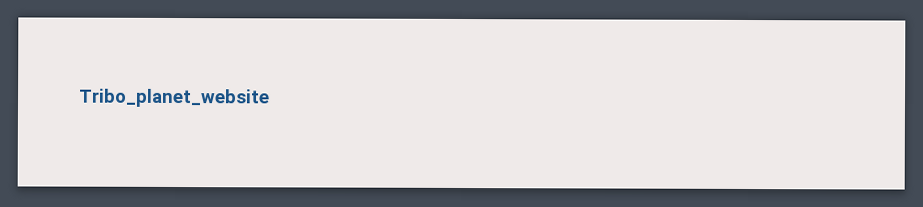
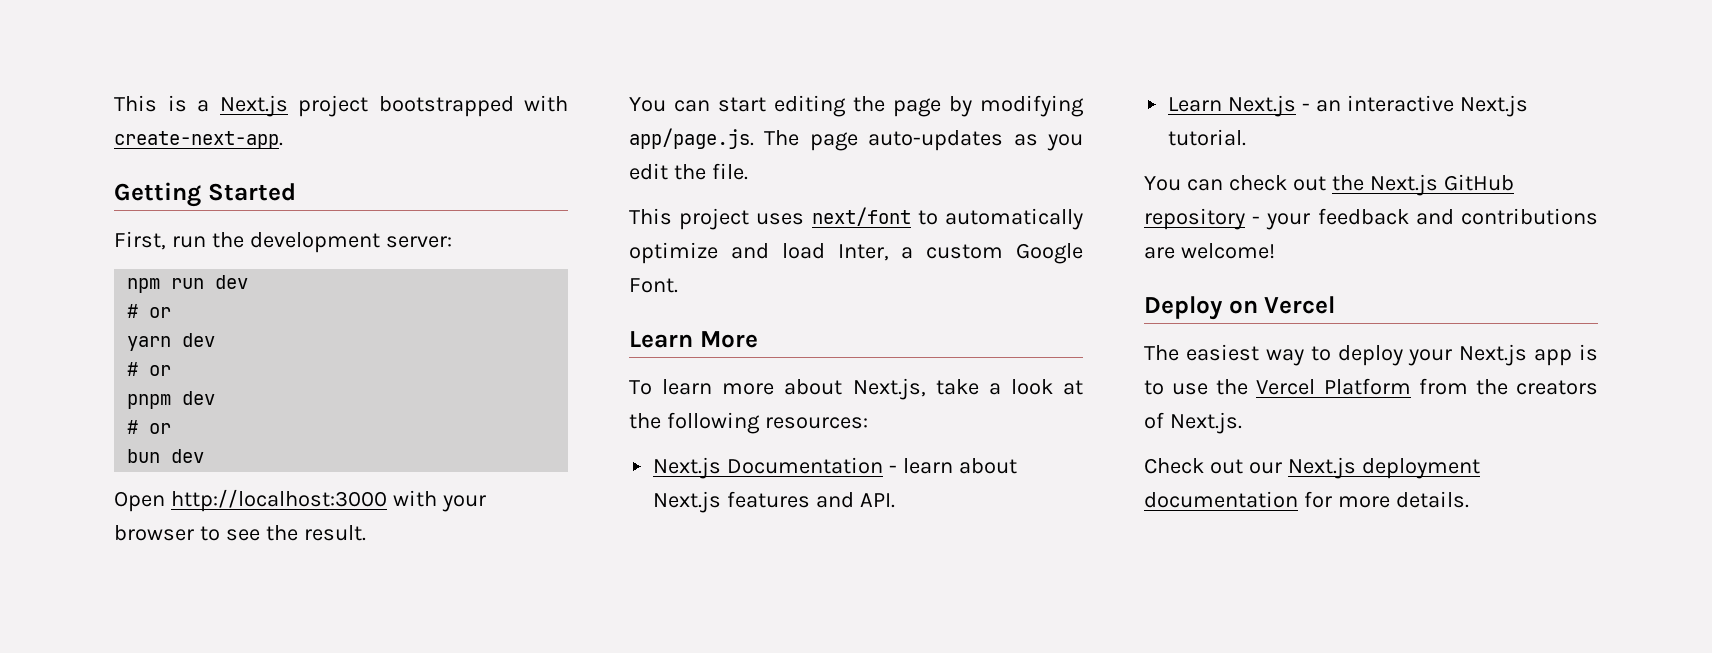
- Tribo_planet_website
+ This is a Next.js project bootstrapped with create-next-app.
+ Getting Started
+ First, run the development server:
+ npm run dev
+ # or
+ yarn dev
+ # or
+ pnpm dev
+ # or
+ bun dev
+ Open http://localhost:3000 with your browser to see the result.
+ You can start editing the page by modifying app/page.js. The page auto-updates as you edit the file.
+ This project uses next/font to automatically optimize and load Inter, a custom Google Font.
+ Learn More
+ To learn more about Next.js, take a look at the following resources:
+ Next.js Documentation - learn about Next.js features and API.
+ Learn Next.js - an interactive Next.js tutorial.
+ You can check out the Next.js GitHub repository - your feedback and contributions are welcome!
+ Deploy on Vercel
+ The easiest way to deploy your Next.js app is to use the Vercel Platform from the creators of Next.js.
+ Check out our Next.js deployment documentation for more details.

